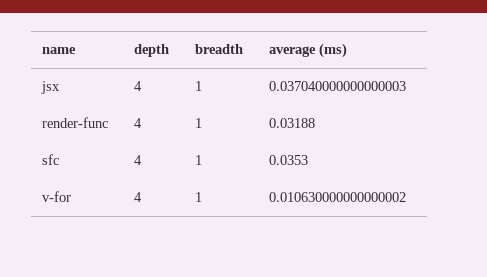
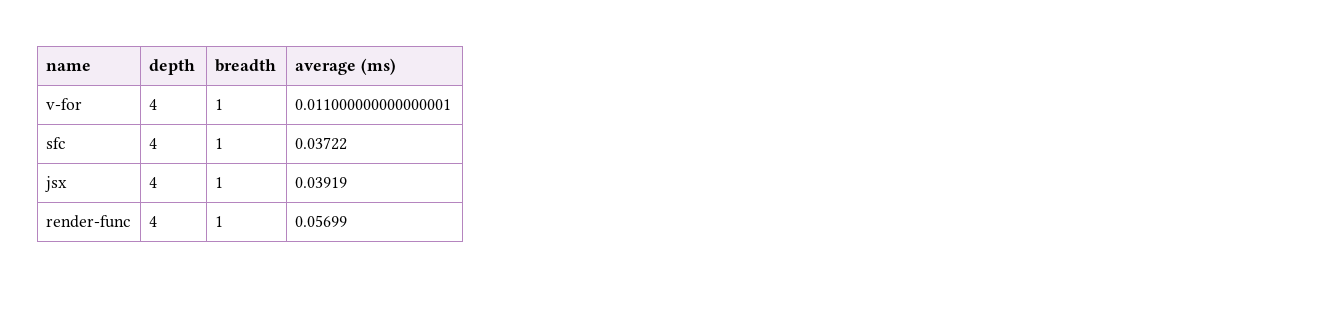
+ v-for | 4 | 1 | 0.011000000000000001
+ sfc | 4 | 1 | 0.03722
- jsx | 4 | 1 | 0.037040000000000003
+ jsx | 4 | 1 | 0.03919
- render-func | 4 | 1 | 0.03188
- sfc | 4 | 1 | 0.0353
- v-for | 4 | 1 | 0.010630000000000002
+ render-func | 4 | 1 | 0.05699

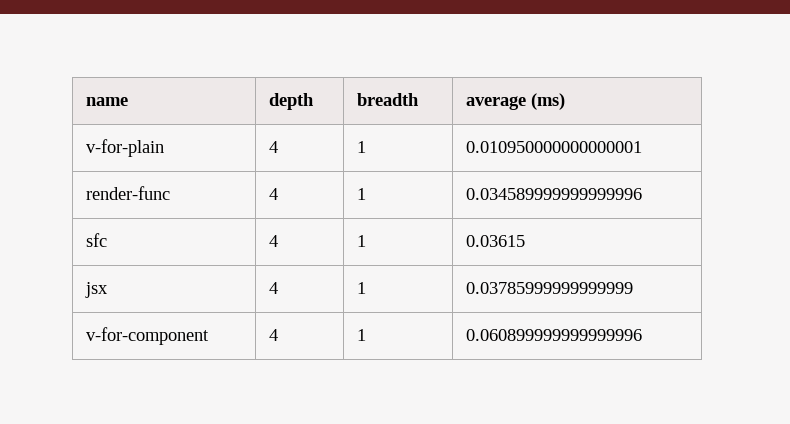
- v-for | 4 | 1 | 0.011000000000000001
+ v-for-plain | 4 | 1 | 0.010950000000000001
+ render-func | 4 | 1 | 0.034589999999999996
- sfc | 4 | 1 | 0.03722
+ sfc | 4 | 1 | 0.03615
- jsx | 4 | 1 | 0.03919
- render-func | 4 | 1 | 0.05699
+ jsx | 4 | 1 | 0.03785999999999999
+ v-for-component | 4 | 1 | 0.060899999999999996

